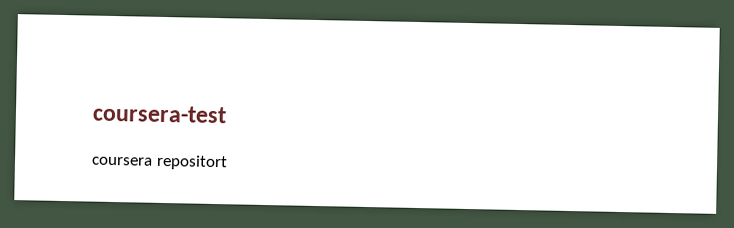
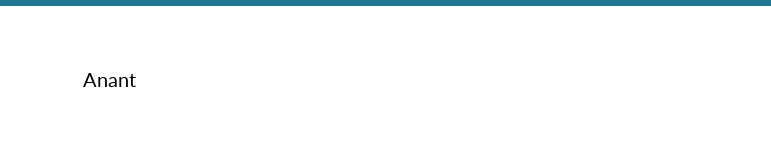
- coursera-test
- coursera repositort
+ Anant

